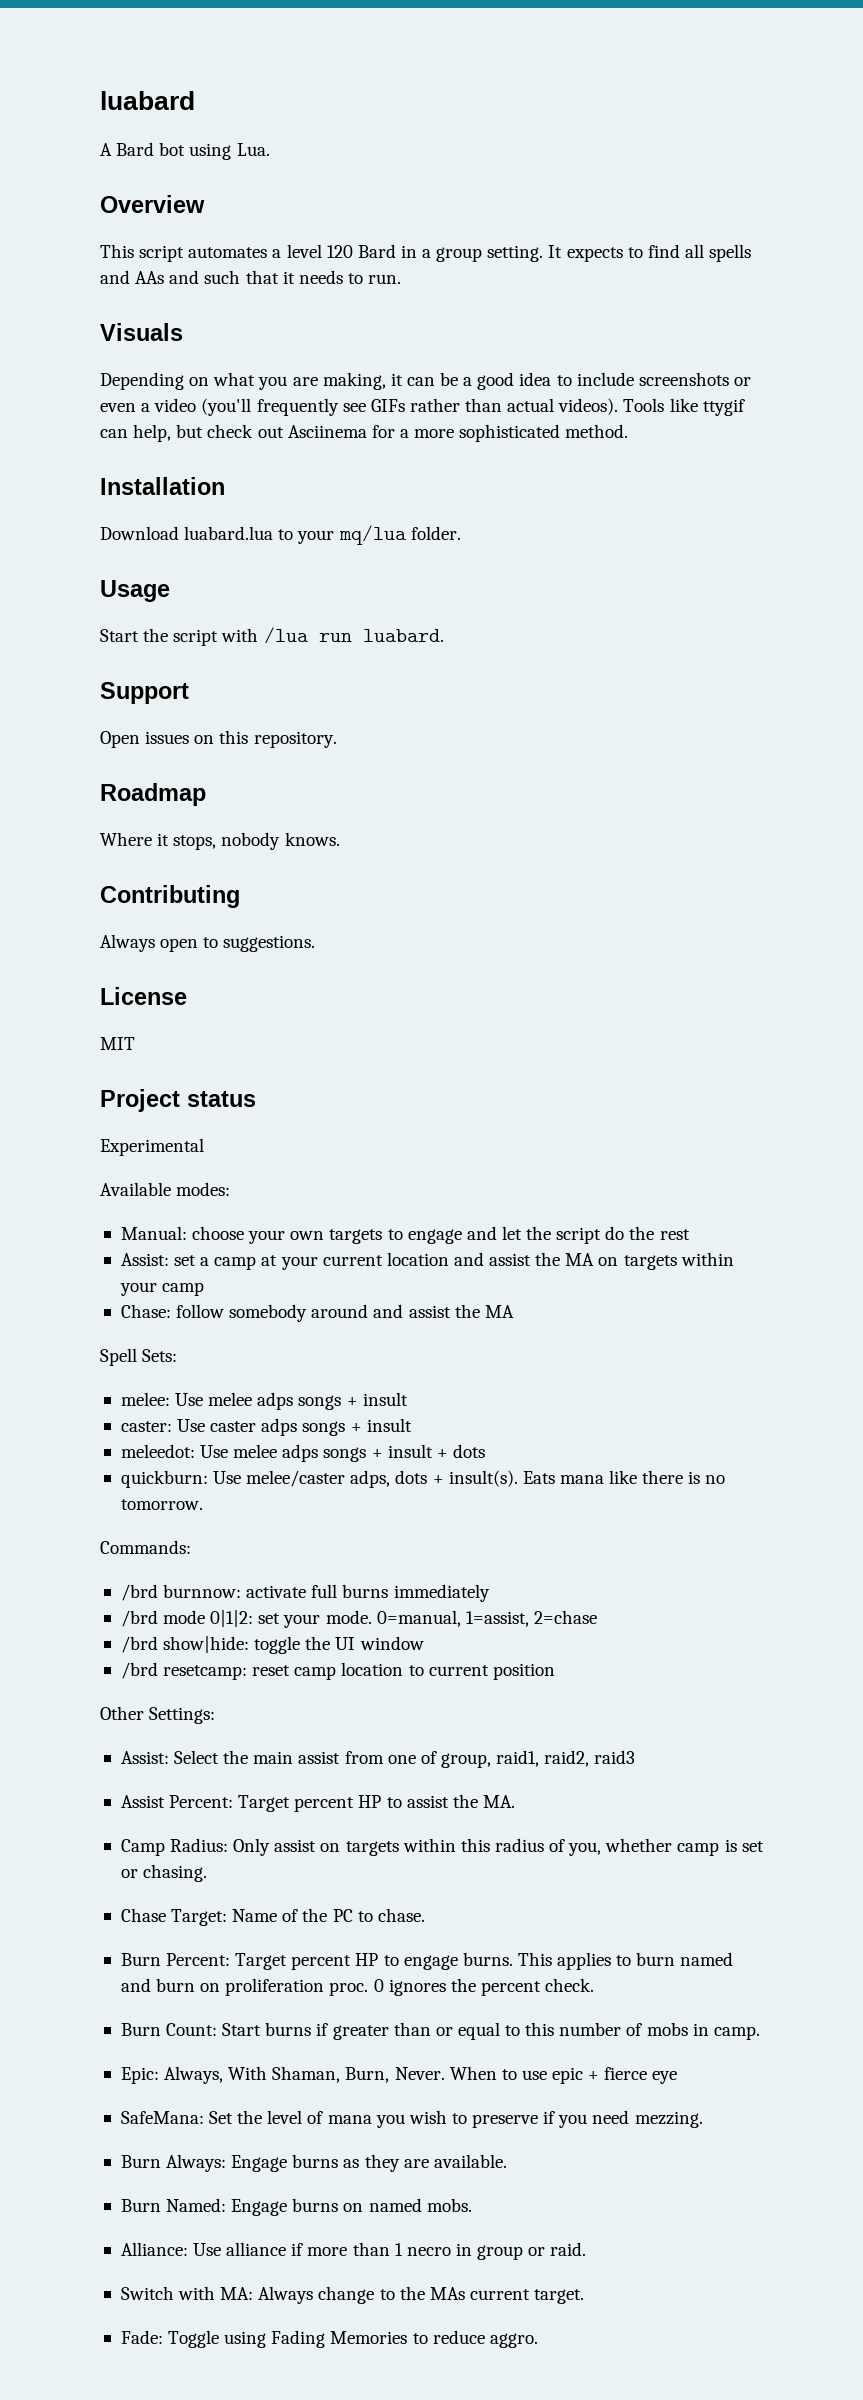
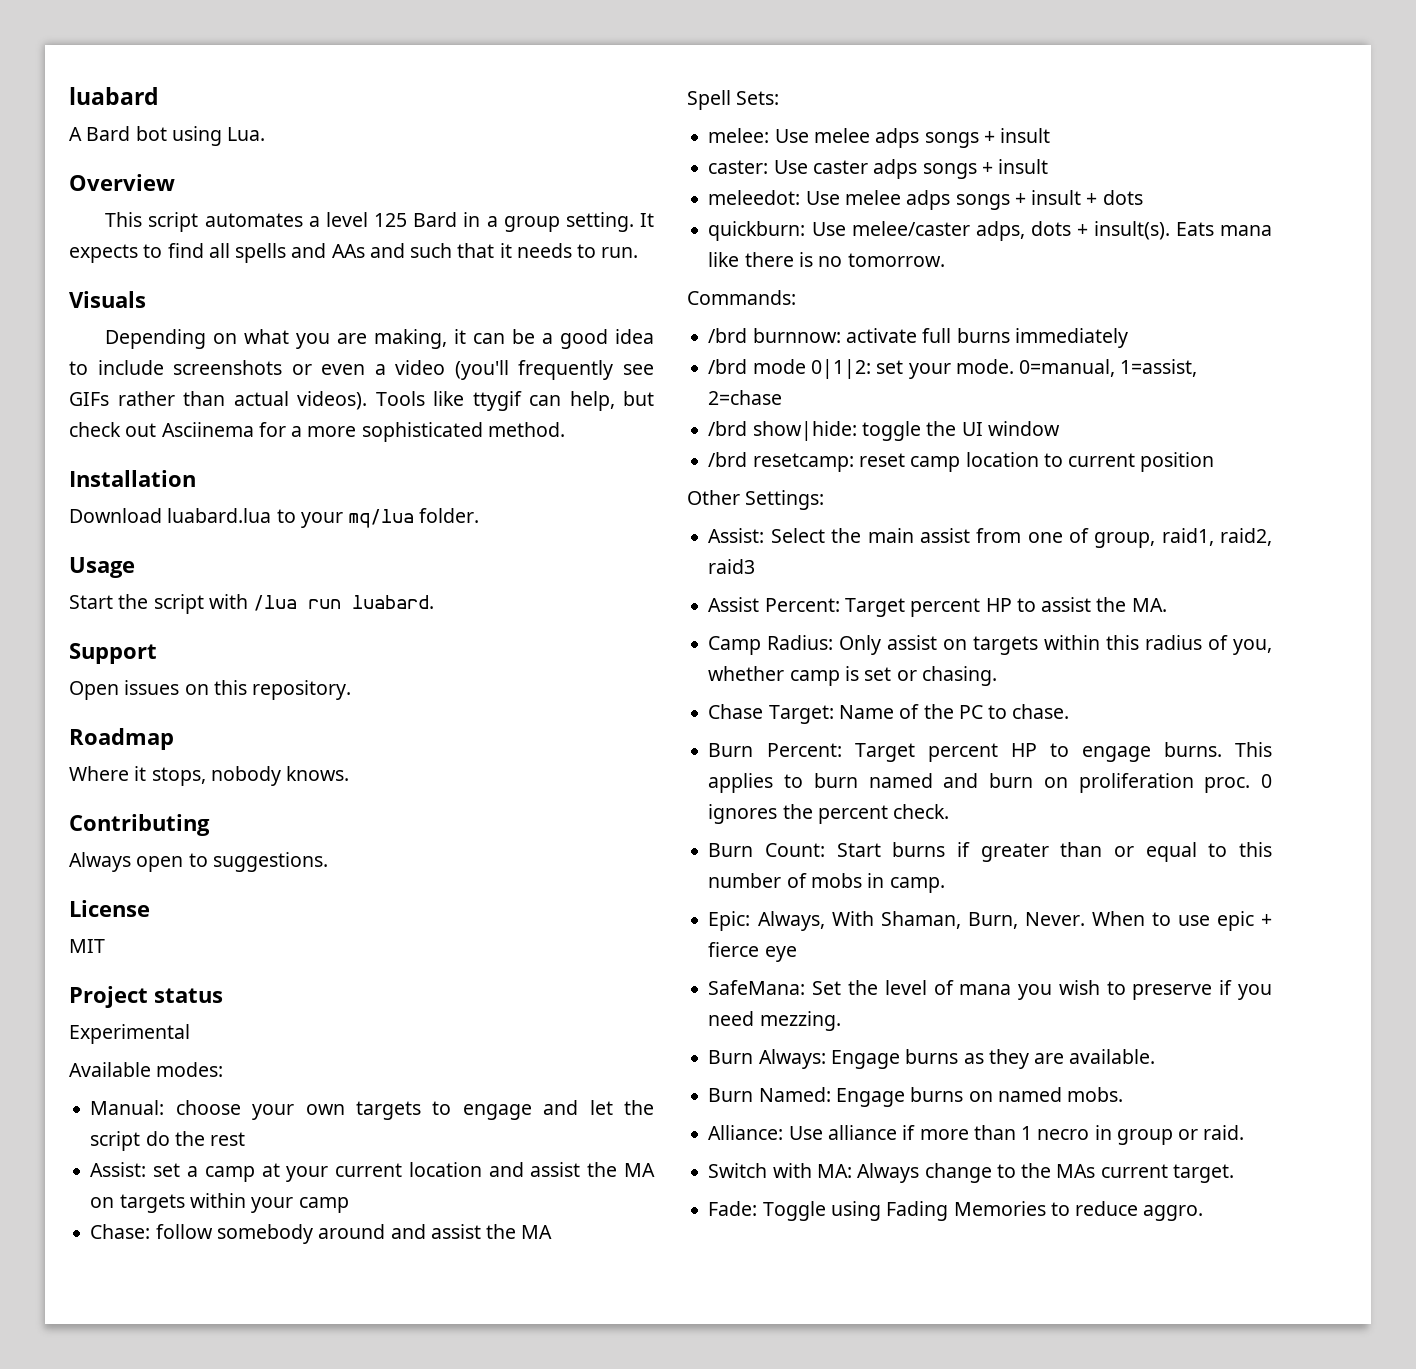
- This script automates a level 120 Bard in a group setting.
+ This script automates a level 125 Bard in a group setting.

